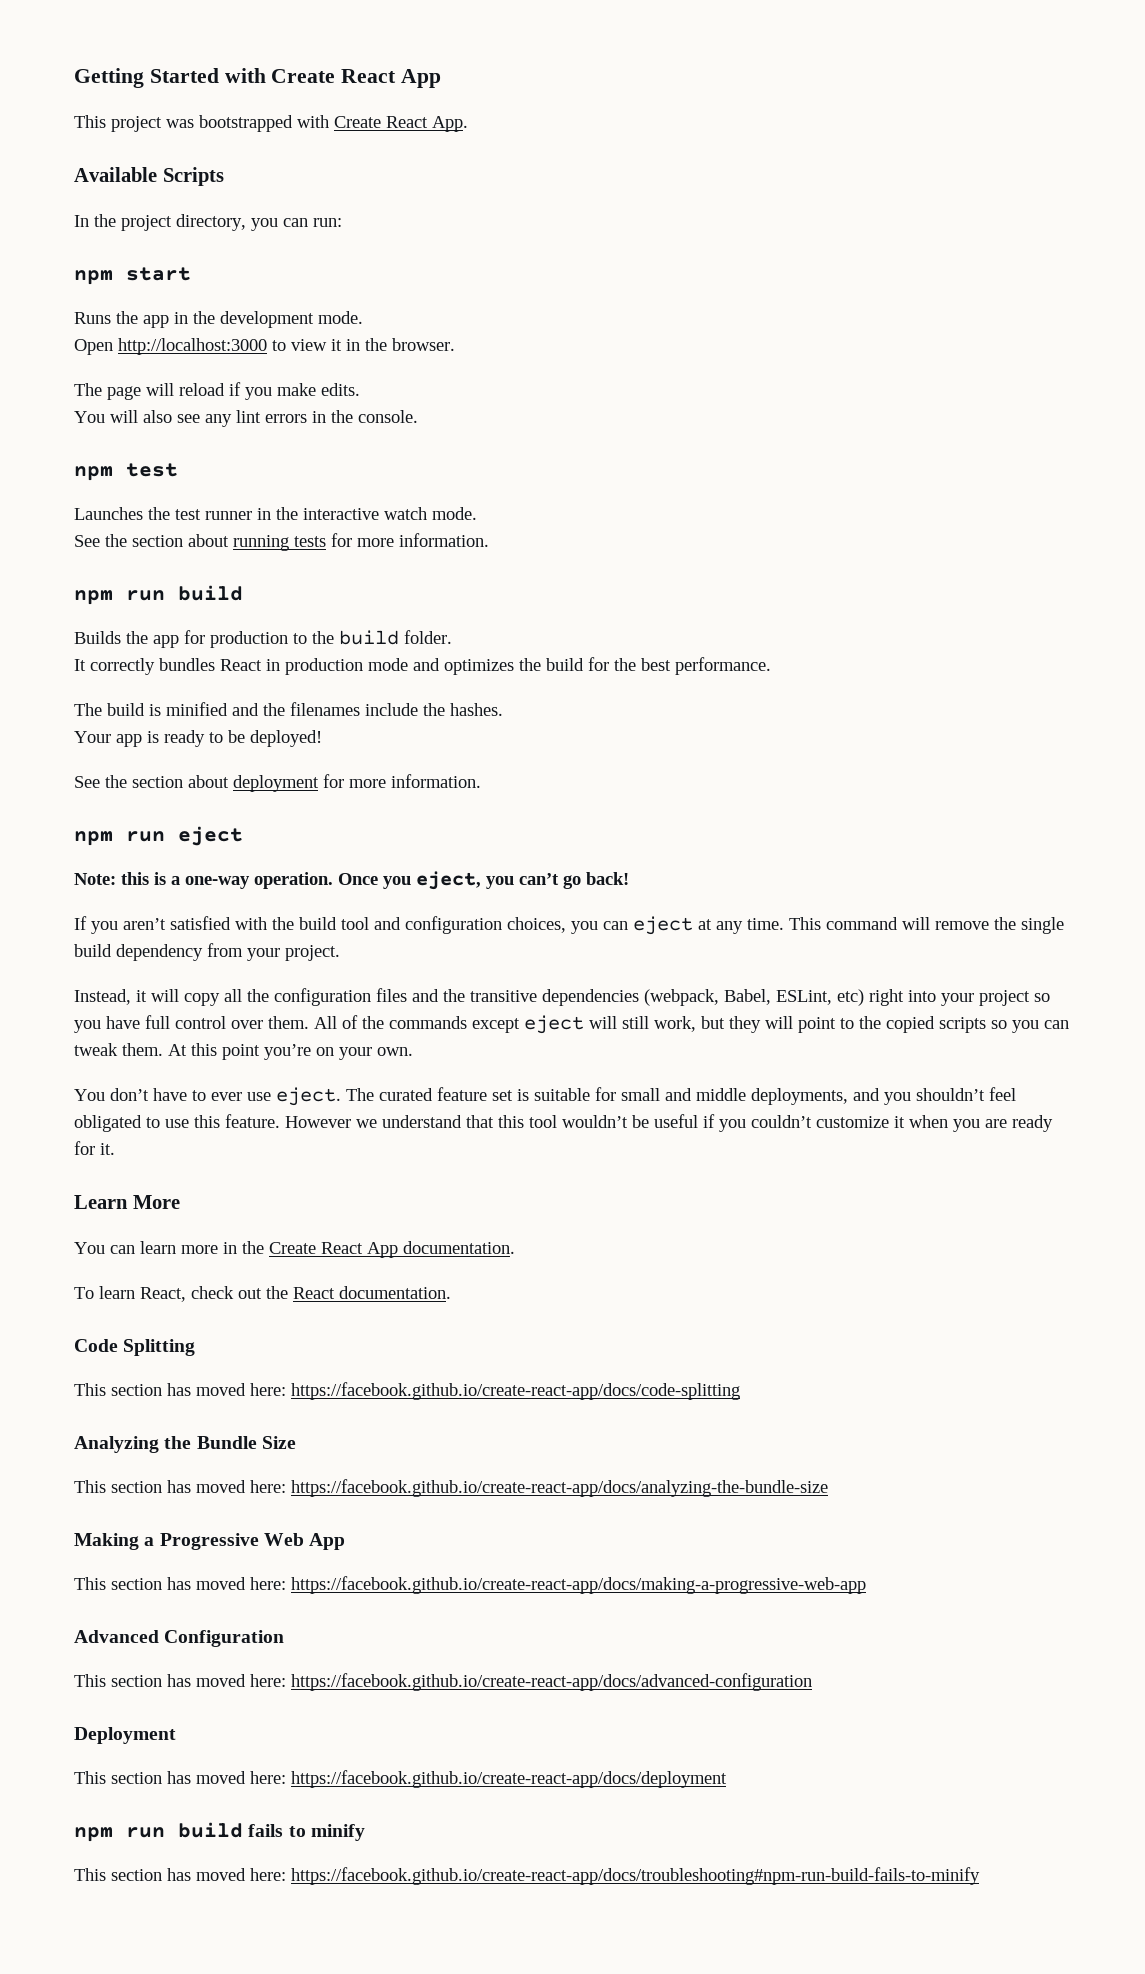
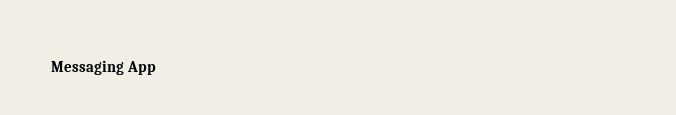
- Getting Started with Create React App
- This project was bootstrapped with Create React App.
- Available Scripts
- In the project directory, you can run:
- npm start
- Runs the app in the development mode.
- Open http://localhost:3000 to view it in the browser.
- The page will reload if you make edits.
- You will also see any lint errors in the console.
- npm test
- Launches the test runner in the interactive watch mode.
- See the section about running tests for more information.
- npm run build
- Builds the app for production to the build folder.
- It correctly bundles React in production mode and optimizes the build for the best performance.
- The build is minified and the filenames include the hashes.
- Your app is ready to be deployed!
- See the section about deployment for more information.
- npm run eject
- Note: this is a one-way operation. Once you eject, you can’t go back!
- If you aren’t satisfied with the build tool and configuration choices, you can eject at any time. This command will remove the single build dependency from your project.
- Instead, it will copy all the configuration files and the transitive dependencies (webpack, Babel, ESLint, etc) right into your project so you have full control over them. All of the commands except eject will still work, but they will point to the copied scripts so you can tweak them. At this point you’re on your own.
- You don’t have to ever use eject. The curated feature set is suitable for small and middle deployments, and you shouldn’t feel obligated to use this feature. However we understand that this tool wouldn’t be useful if you couldn’t customize it when you are ready for it.
- Learn More
- You can learn more in the Create React App documentation.
- To learn React, check out the React documentation.
- Code Splitting
- This section has moved here: https://facebook.github.io/create-react-app/docs/code-splitting
- Analyzing the Bundle Size
- This section has moved here: https://facebook.github.io/create-react-app/docs/analyzing-the-bundle-size
- Making a Progressive Web App
- This section has moved here: https://facebook.github.io/create-react-app/docs/making-a-progressive-web-app
- Advanced Configuration
- This section has moved here: https://facebook.github.io/create-react-app/docs/advanced-configuration
- Deployment
- This section has moved here: https://facebook.github.io/create-react-app/docs/deployment
- npm run build fails to minify
- This section has moved here: https://facebook.github.io/create-react-app/docs/troubleshooting#npm-run-build-fails-to-minify
+ Messaging App

